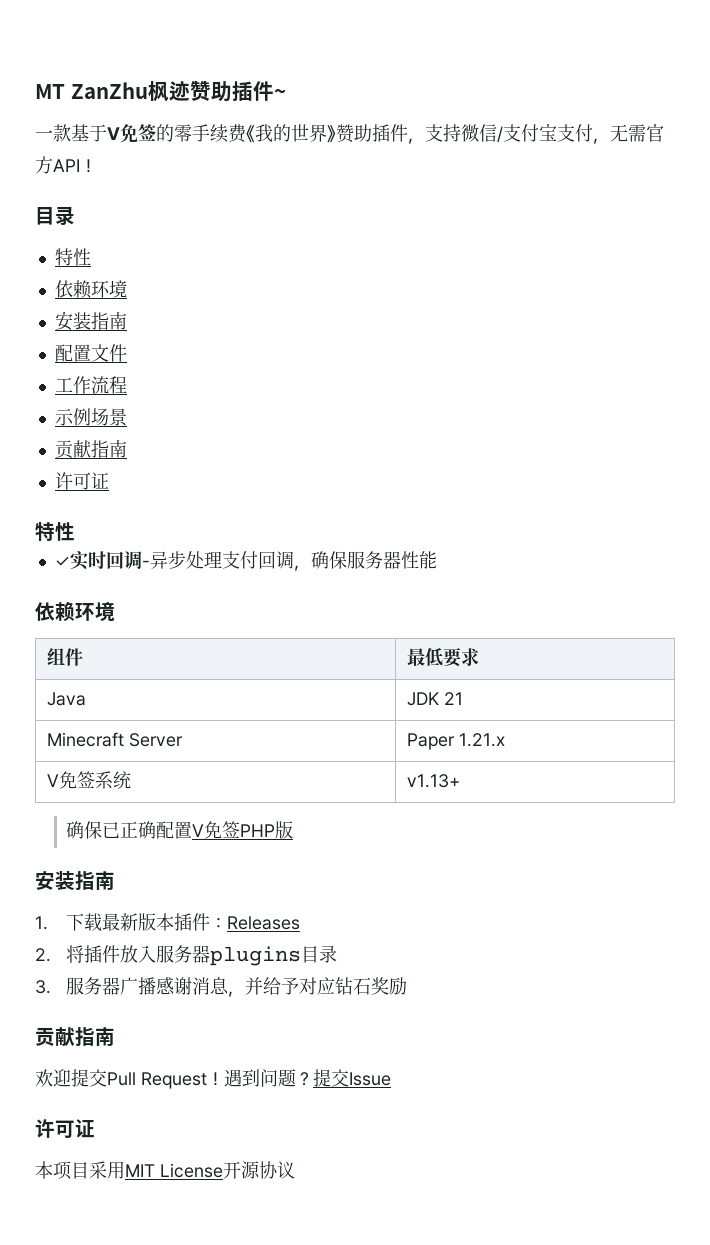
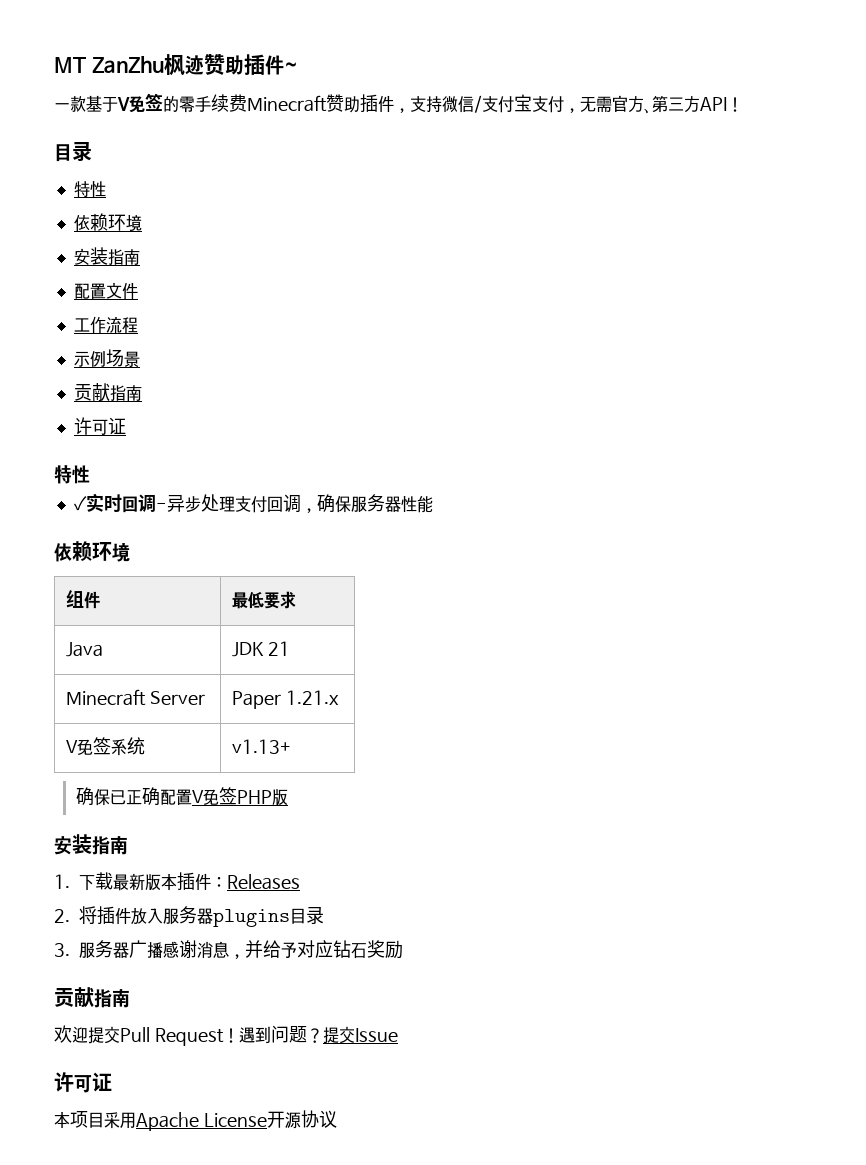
- 一款基于V免签的零手续费《我的世界》赞助插件，支持微信/支付宝支付，无需官方API！
+ 一款基于V免签的零手续费Minecraft赞助插件，支持微信/支付宝支付，无需官方、第三方API！
- 本项目采用MIT License开源协议
+ 本项目采用Apache License开源协议

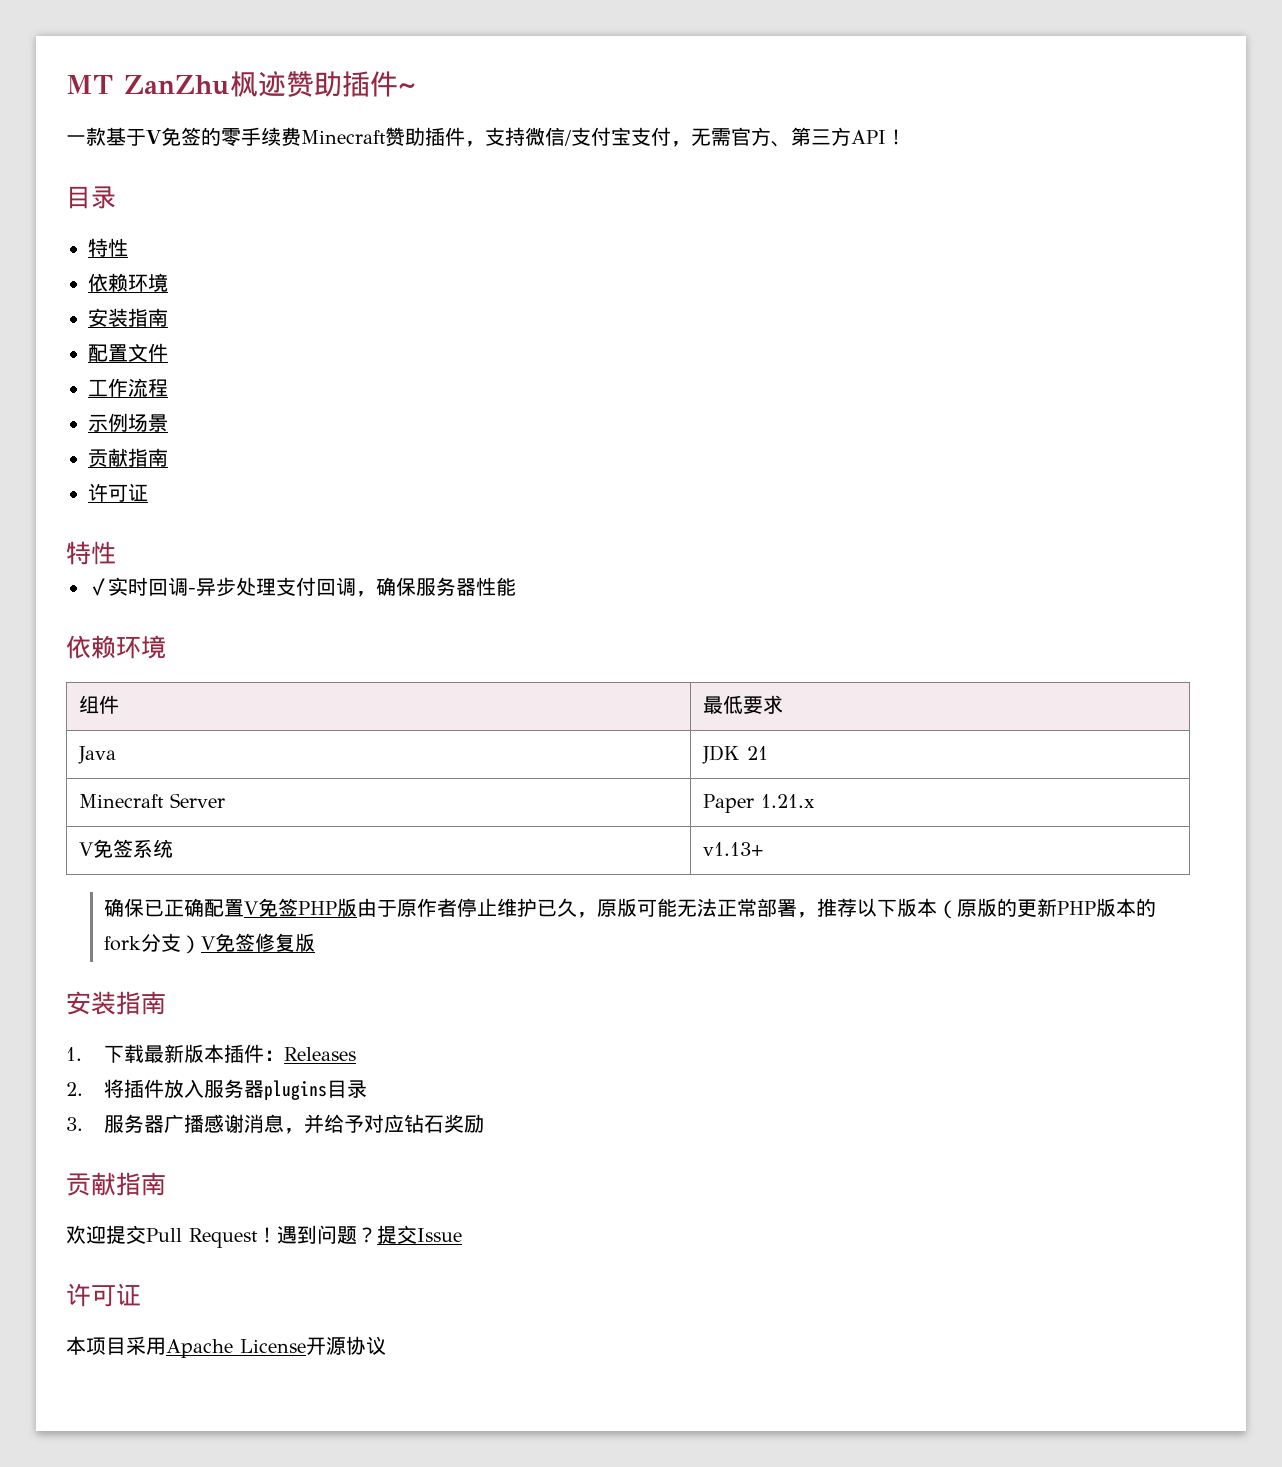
- 确保已正确配置V免签PHP版
+ 确保已正确配置V免签PHP版由于原作者停止维护已久，原版可能无法正常部署，推荐以下版本（原版的更新PHP版本的fork分支）V免签修复版

